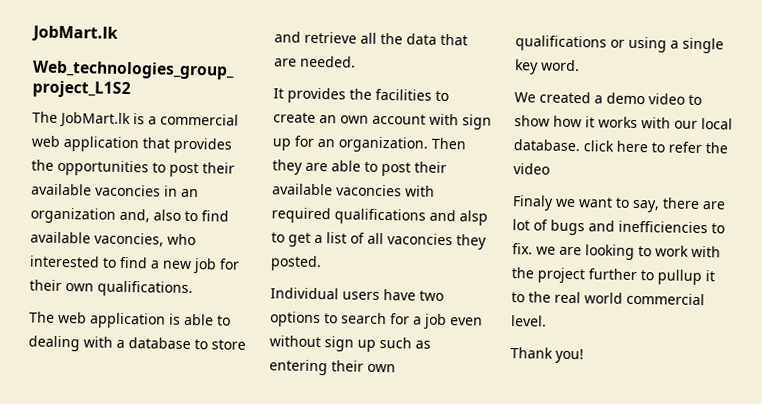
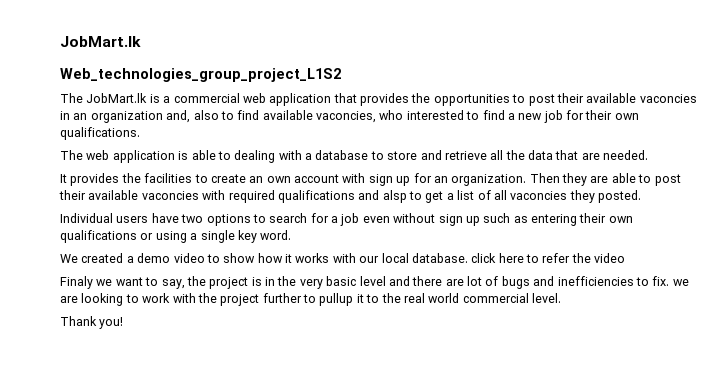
- Finaly we want to say, there are lot of bugs and inefficiencies to fix. we are looking to work with the project further to pullup it to the real world commercial level.
+ Finaly we want to say, the project is in the very basic level and there are lot of bugs and inefficiencies to fix. we are looking to work with the project further to pullup it to the real world commercial level.

